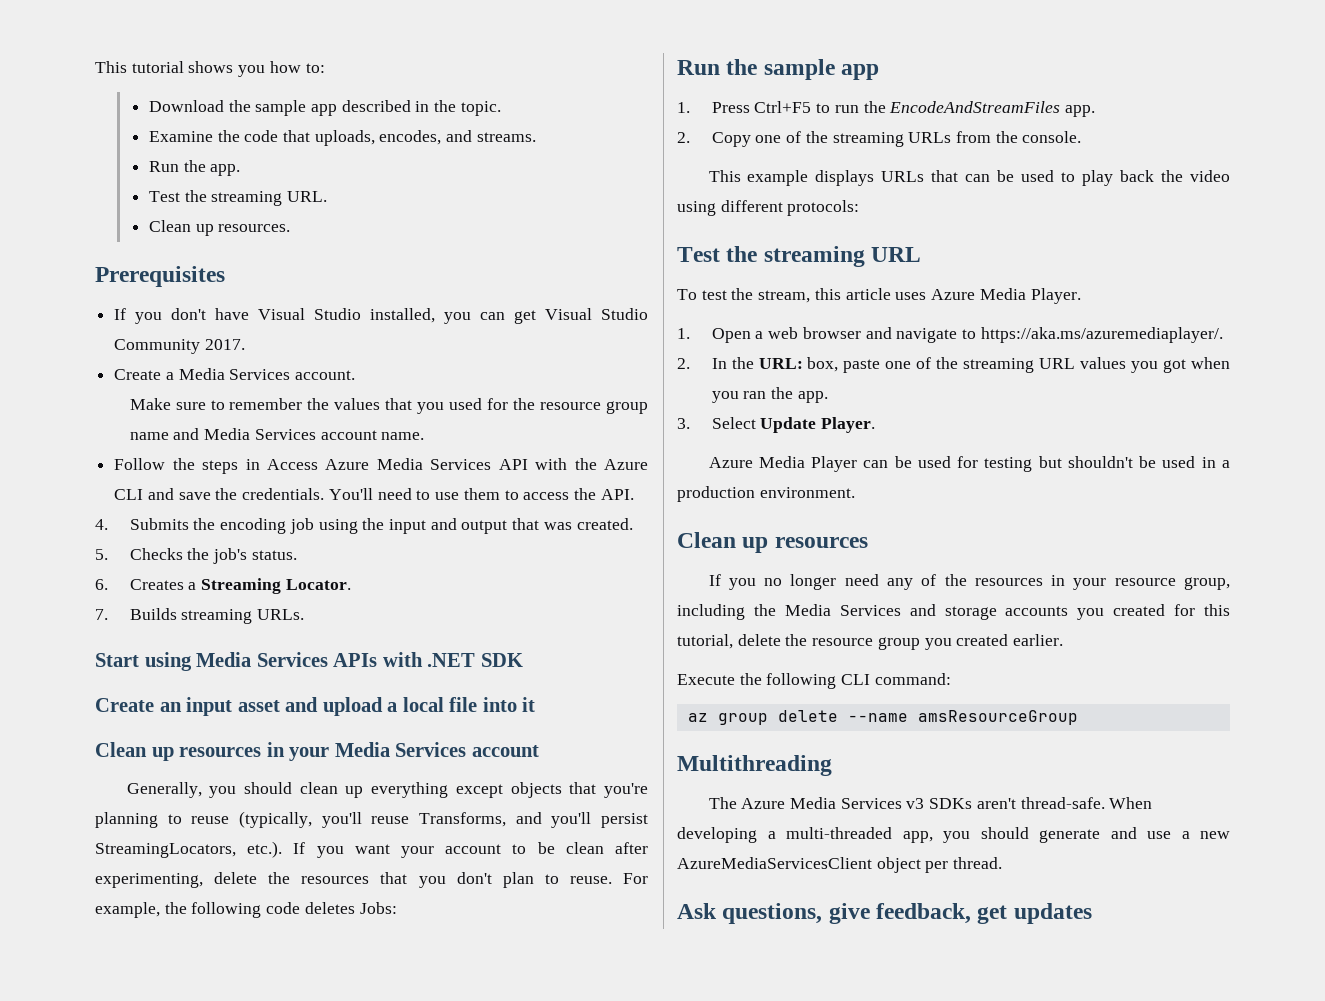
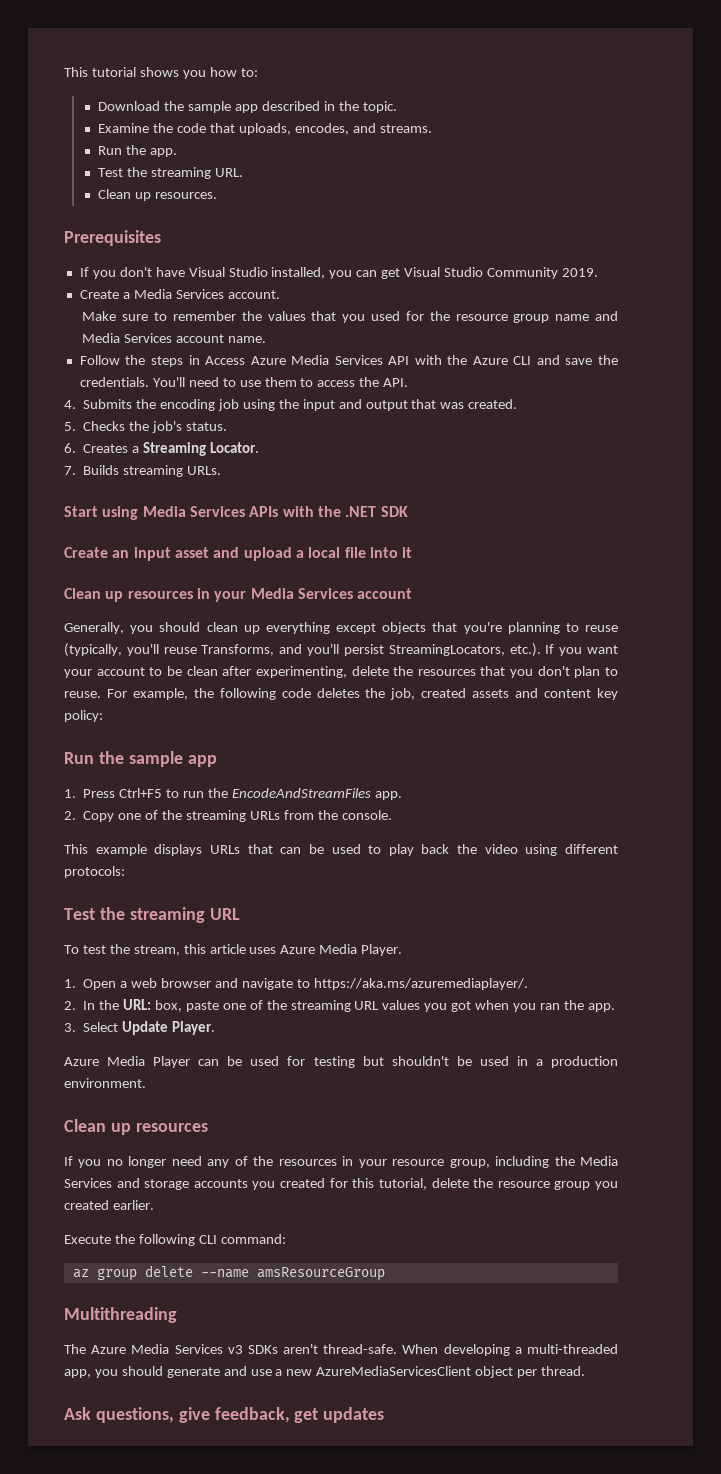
- If you don't have Visual Studio installed, you can get Visual Studio Community 2017.
+ If you don't have Visual Studio installed, you can get Visual Studio Community 2019.
- Start using Media Services APIs with .NET SDK
+ Start using Media Services APIs with the .NET SDK
- For example, the following code deletes Jobs:
+ For example, the following code deletes the job, created assets and content key policy:

